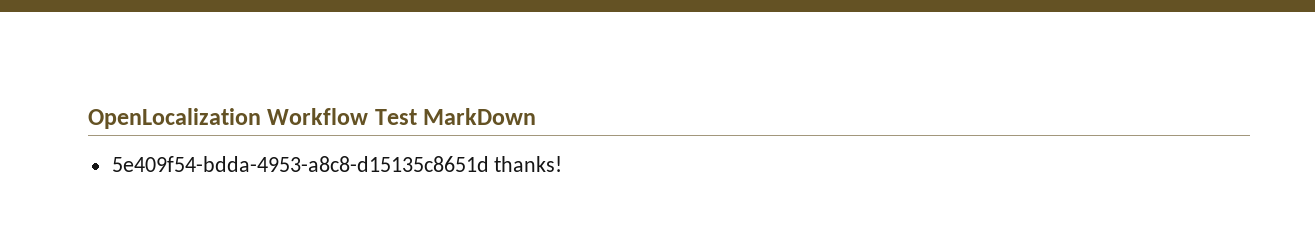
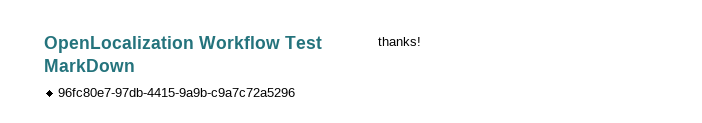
- 5e409f54-bdda-4953-a8c8-d15135c8651d thanks!
+ 96fc80e7-97db-4415-9a9b-c9a7c72a5296 thanks!

